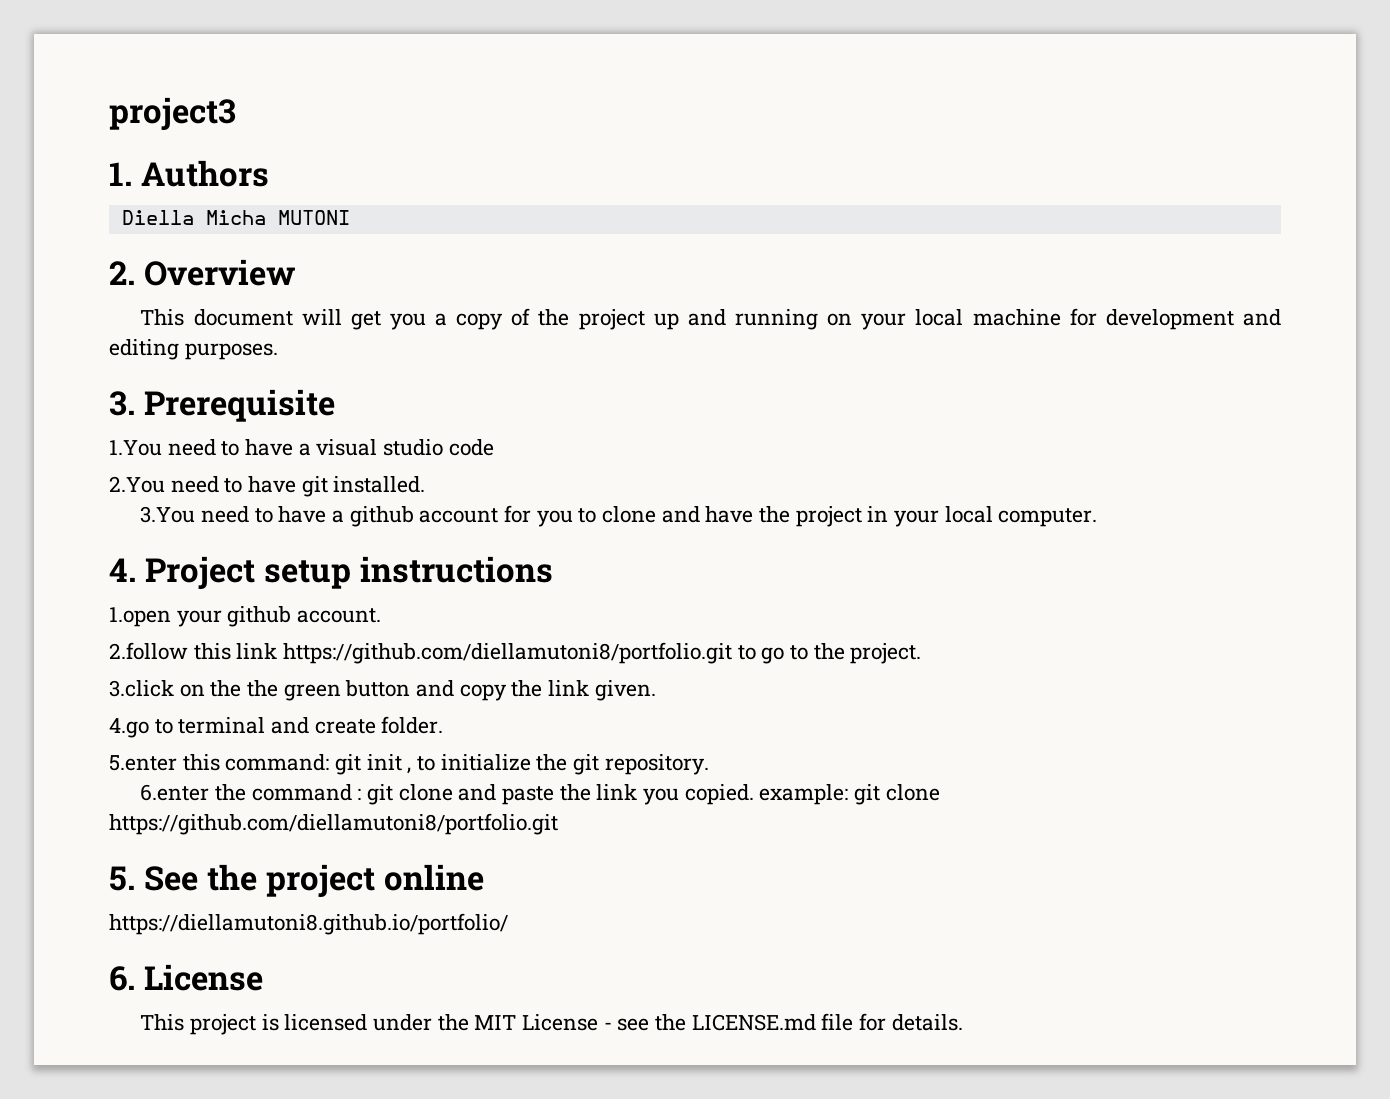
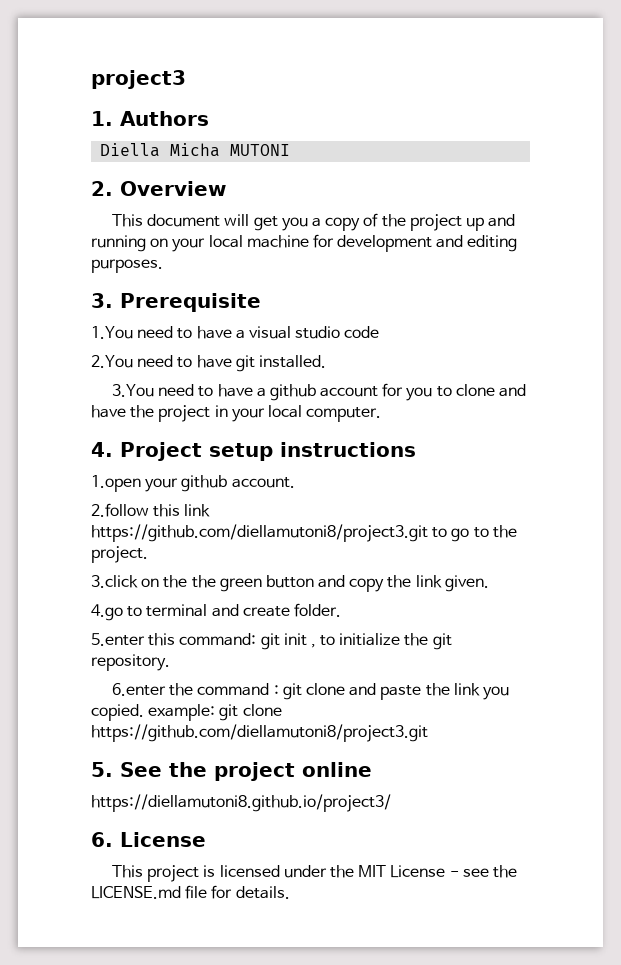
- 2.follow this link https://github.com/diellamutoni8/portfolio.git to go to the project.
+ 2.follow this link https://github.com/diellamutoni8/project3.git to go to the project.
- 6.enter the command : git clone and paste the link you copied. example: git clone https://github.com/diellamutoni8/portfolio.git
+ 6.enter the command : git clone and paste the link you copied. example: git clone https://github.com/diellamutoni8/project3.git
- https://diellamutoni8.github.io/portfolio/
+ https://diellamutoni8.github.io/project3/

